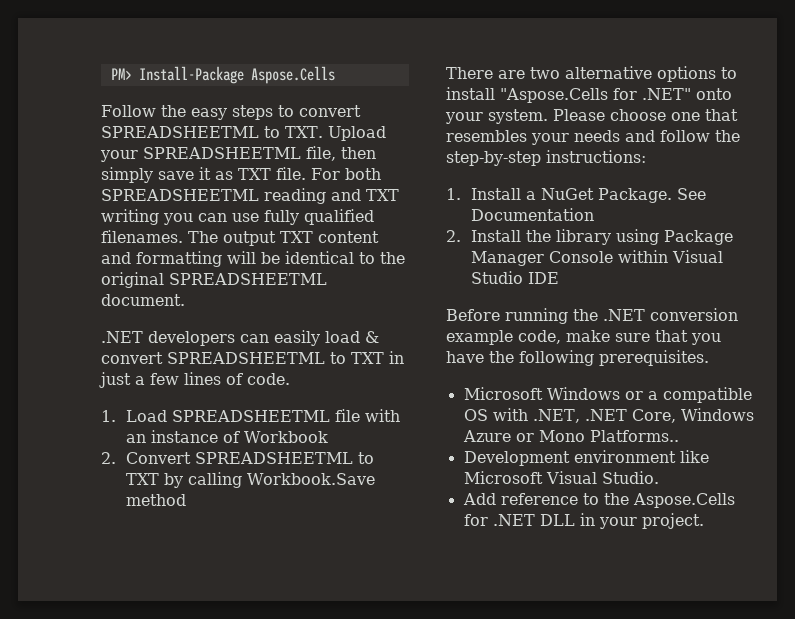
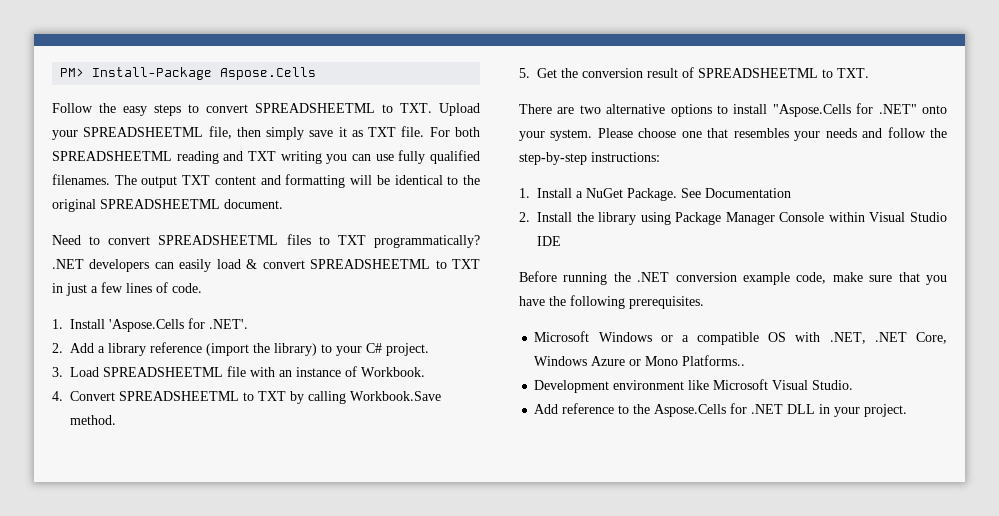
- .NET developers can easily load & convert SPREADSHEETML to TXT in just a few lines of code.
+ Need to convert SPREADSHEETML files to TXT programmatically? .NET developers can easily load & convert SPREADSHEETML to TXT in just a few lines of code.
- 1. Load SPREADSHEETML file with an instance of Workbook
- 2. Convert SPREADSHEETML to TXT by calling Workbook.Save method
+ 1. Install 'Aspose.Cells for .NET'.
+ 2. Add a library reference (import the library) to your C# project.
+ 3. Load SPREADSHEETML file with an instance of Workbook.
+ 4. Convert SPREADSHEETML to TXT by calling Workbook.Save method.
+ 5. Get the conversion result of SPREADSHEETML to TXT.

